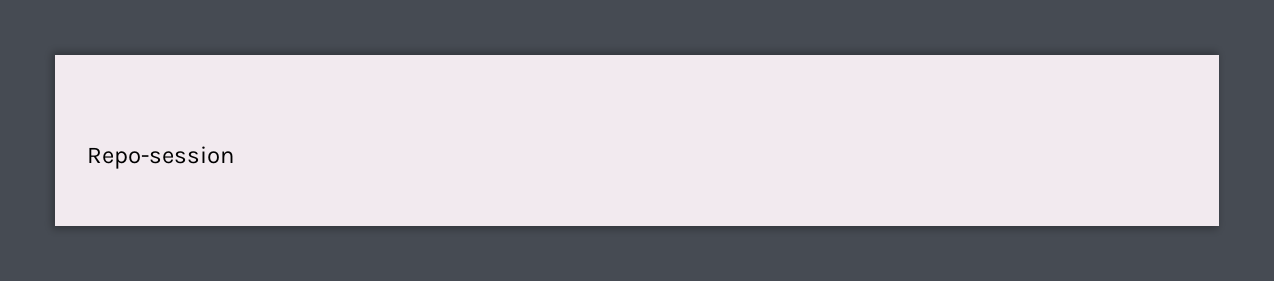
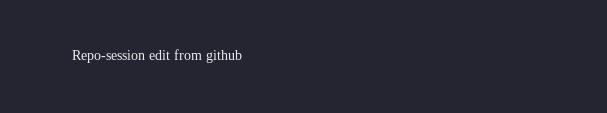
- Repo-session
+ Repo-session edit from github

